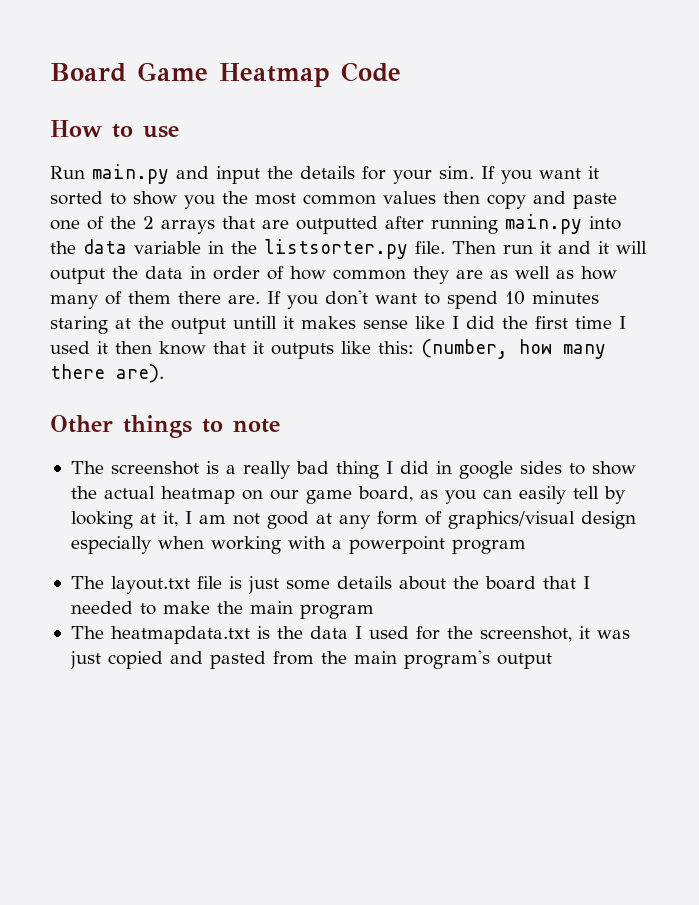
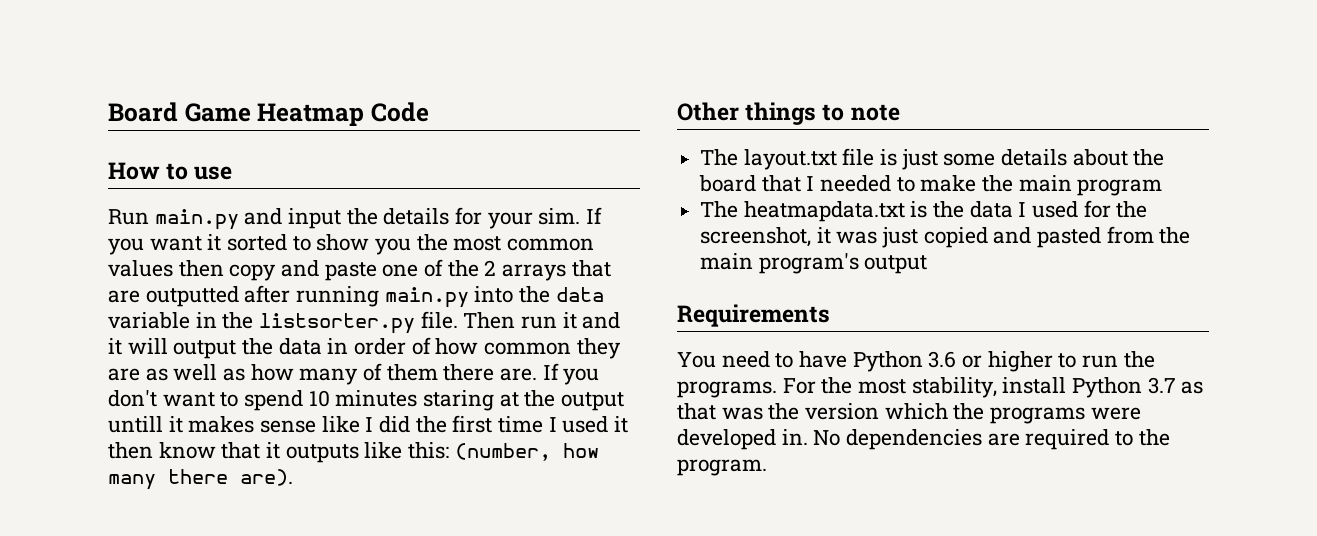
- The screenshot is a really bad thing I did in google sides to show the actual heatmap on our game board, as you can easily tell by looking at it, I am not good at any form of graphics/visual design especially when working with a powerpoint program
+ Requirements
+ You need to have Python 3.6 or higher to run the programs. For the most stability, install Python 3.7 as that was the version which the programs were developed in. No dependencies are required to the program.

